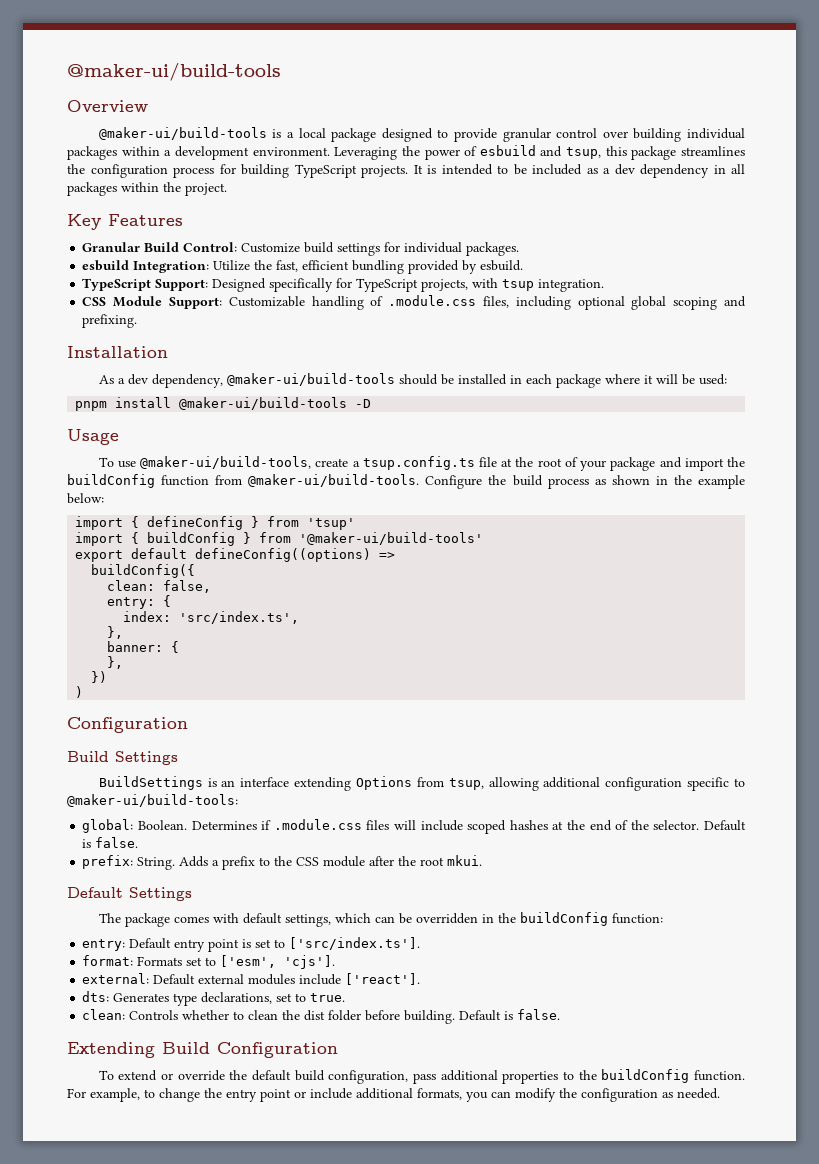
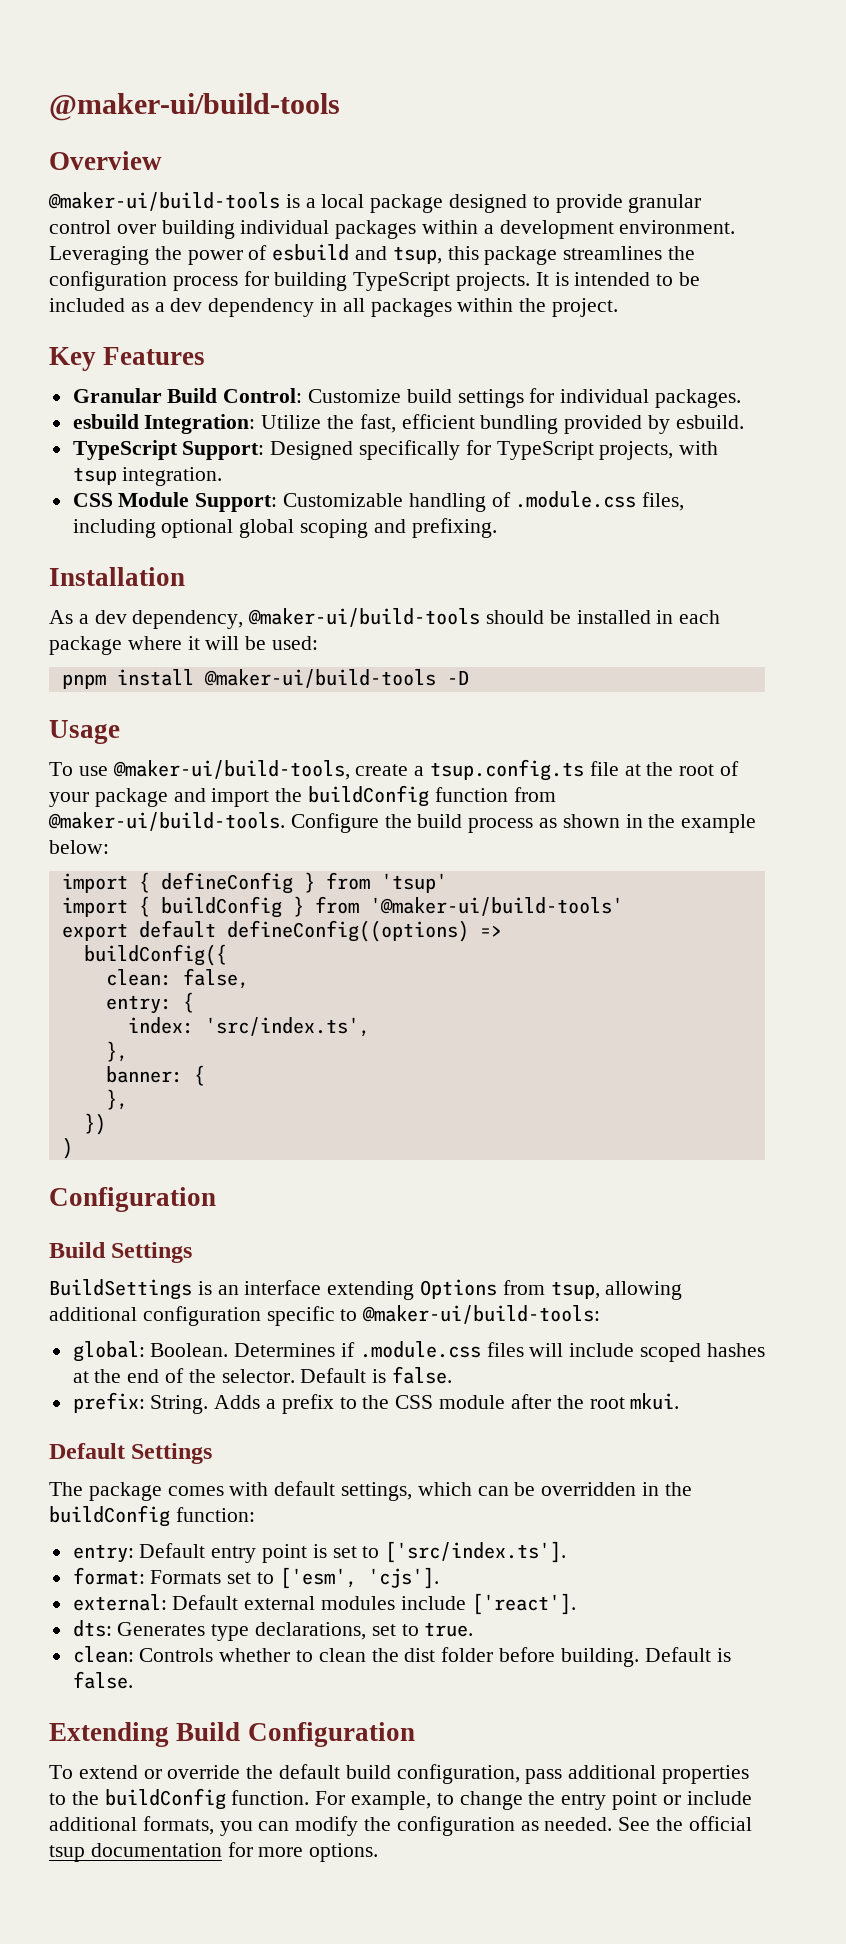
+ See the official tsup documentation for more options.

